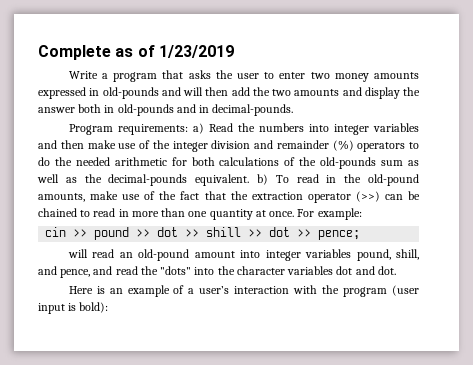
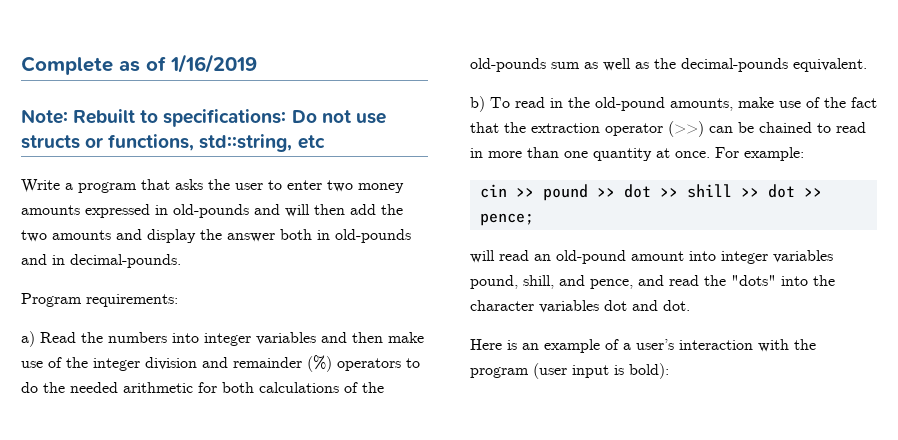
- Complete as of 1/23/2019
+ Complete as of 1/16/2019
+ Note: Rebuilt to specifications: Do not use structs or functions, std::string, etc
- Program requirements: a) Read the numbers into integer variables and then make use of the integer division and remainder (%) operators to do the needed arithmetic for both calculations of the old-pounds sum as well as the decimal-pounds equivalent. b) To read in the old-pound amounts, make use of the fact that the extraction operator (>>) can be chained to read in more than one quantity at once.
+ Program requirements:
+ a) Read the numbers into integer variables and then make use of the integer division and remainder (%) operators to do the needed arithmetic for both calculations of the old-pounds sum as well as the decimal-pounds equivalent.
+ b) To read in the old-pound amounts, make use of the fact that the extraction operator (>>) can be chained to read in more than one quantity at once.

